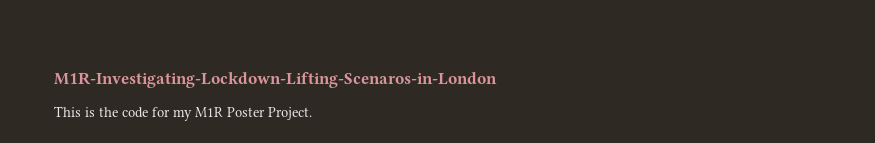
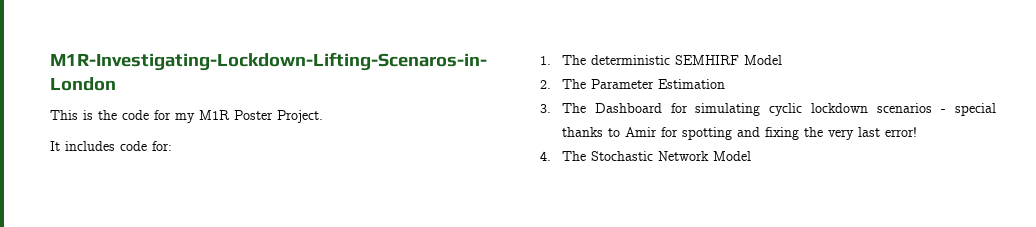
+ It includes code for:
+ 1. The deterministic SEMHIRF Model
+ 2. The Parameter Estimation
+ 3. The Dashboard for simulating cyclic lockdown scenarios - special thanks to Amir for spotting and fixing the very last error!
+ 4. The Stochastic Network Model

